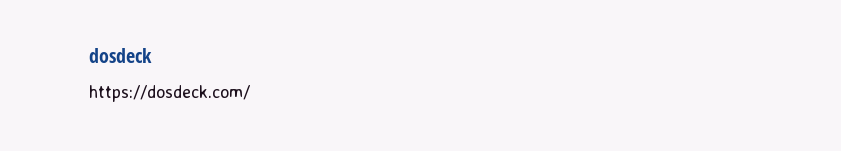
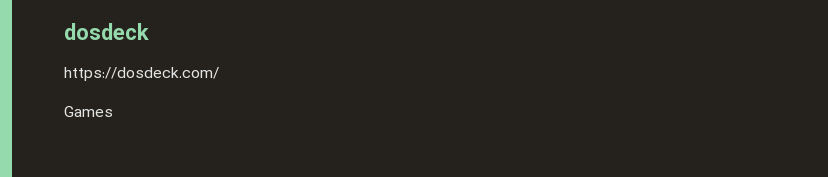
+ Games

